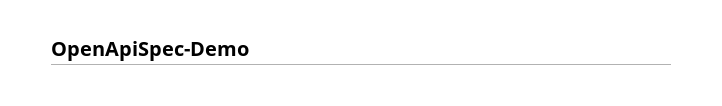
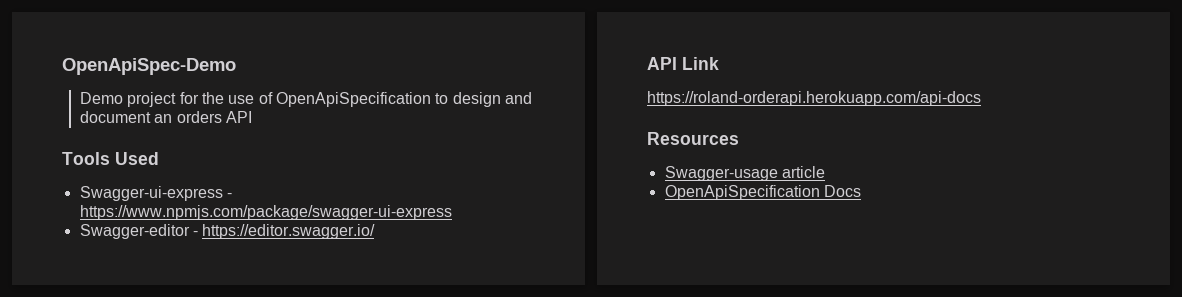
+ Demo project for the use of OpenApiSpecification to design and document an orders API
+ Tools Used
+ Swagger-ui-express - https://www.npmjs.com/package/swagger-ui-express
+ Swagger-editor - https://editor.swagger.io/
+ API Link
+ https://roland-orderapi.herokuapp.com/api-docs
+ Resources
+ Swagger-usage article
+ OpenApiSpecification Docs

